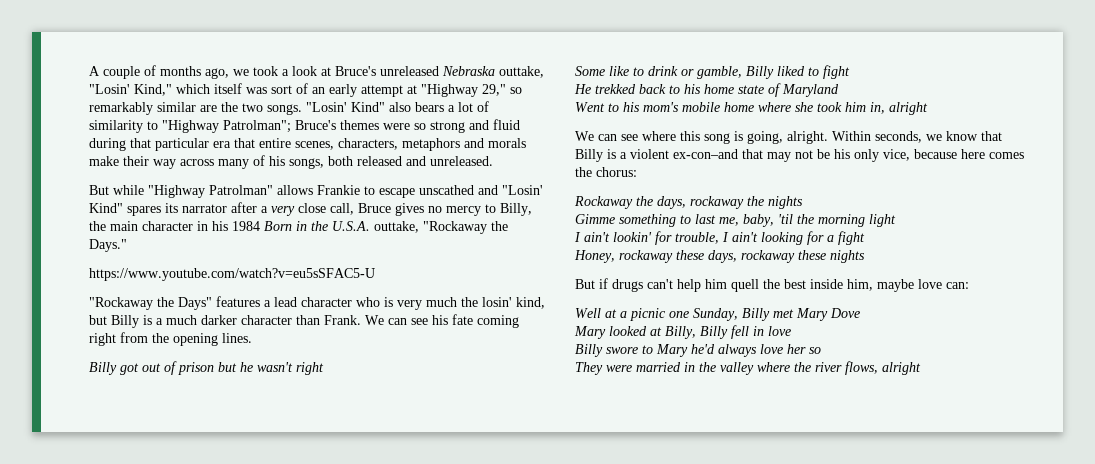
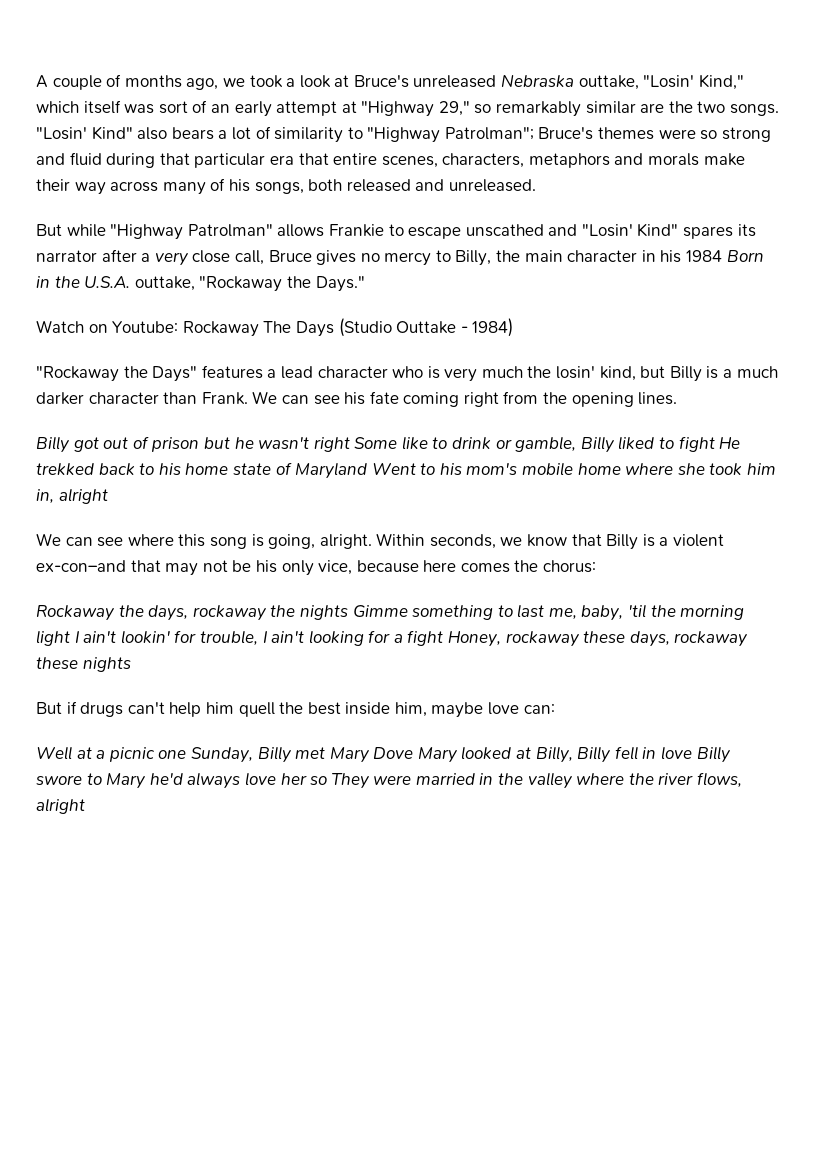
- https://www.youtube.com/watch?v=eu5sSFAC5-U
+ Watch on Youtube: Rockaway The Days (Studio Outtake - 1984)
- Billy got out of prison but he wasn't right
- Some like to drink or gamble, Billy liked to fight
- He trekked back to his home state of Maryland
- Went to his mom's mobile home where she took him in, alright
+ Billy got out of prison but he wasn't right Some like to drink or gamble, Billy liked to fight He trekked back to his home state of Maryland Went to his mom's mobile home where she took him in, alright
- Rockaway the days, rockaway the nights
- Gimme something to last me, baby, 'til the morning light
- I ain't lookin' for trouble, I ain't looking for a fight
- Honey, rockaway these days, rockaway these nights
+ Rockaway the days, rockaway the nights Gimme something to last me, baby, 'til the morning light I ain't lookin' for trouble, I ain't looking for a fight Honey, rockaway these days, rockaway these nights
- Well at a picnic one Sunday, Billy met Mary Dove
- Mary looked at Billy, Billy fell in love
- Billy swore to Mary he'd always love her so
- They were married in the valley where the river flows, alright
+ Well at a picnic one Sunday, Billy met Mary Dove Mary looked at Billy, Billy fell in love Billy swore to Mary he'd always love her so They were married in the valley where the river flows, alright

